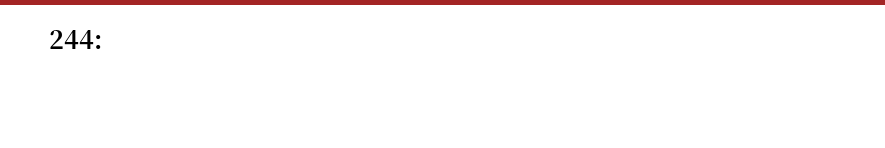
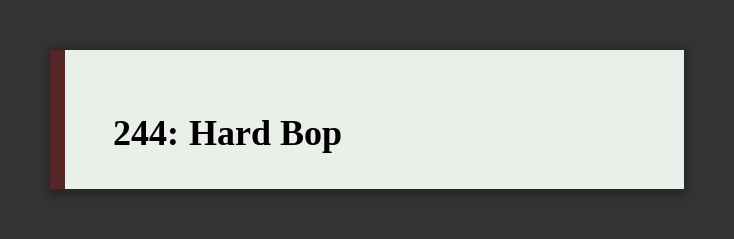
- 244:
+ 244: Hard Bop

